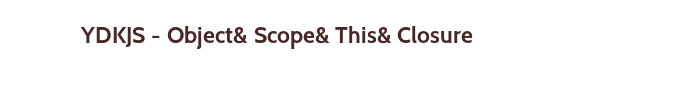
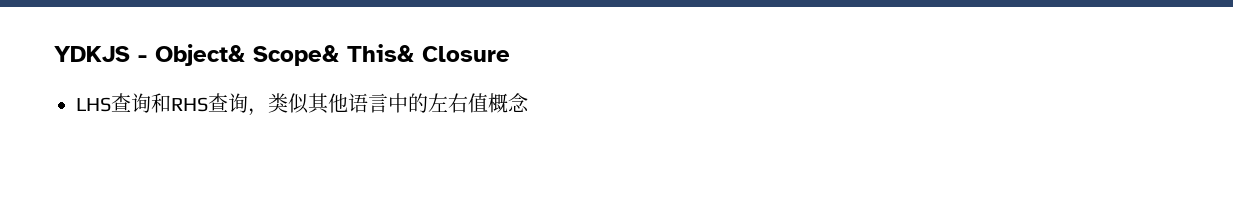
+ LHS查询和RHS查询，类似其他语言中的左右值概念

